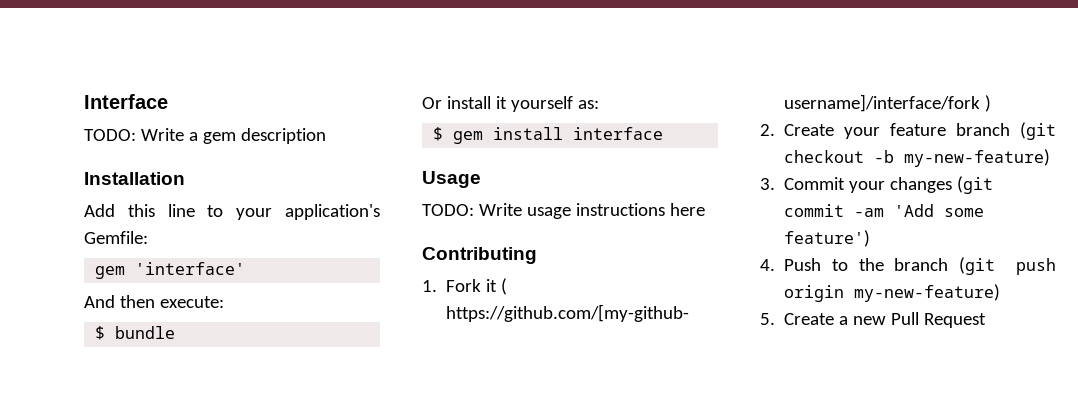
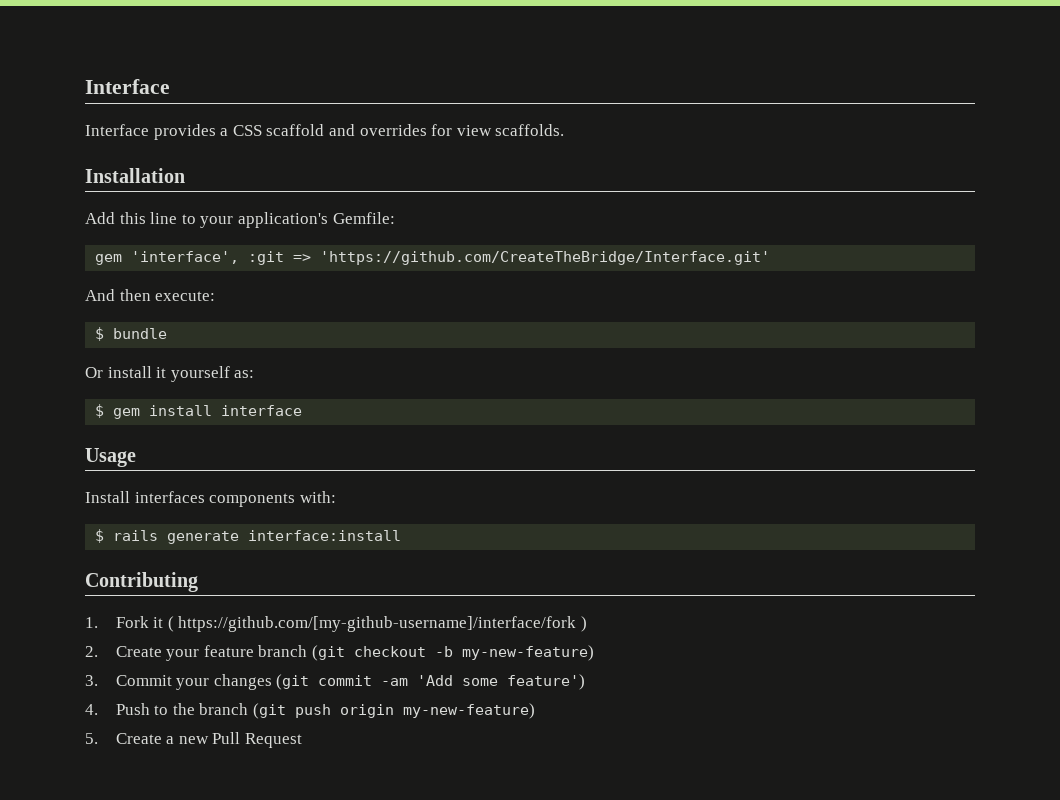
- TODO: Write a gem description
+ Interface provides a CSS scaffold and overrides for view scaffolds.
- gem 'interface'
+ gem 'interface', :git => 'https://github.com/CreateTheBridge/Interface.git'
- TODO: Write usage instructions here
+ Install interfaces components with:
+ $ rails generate interface:install

